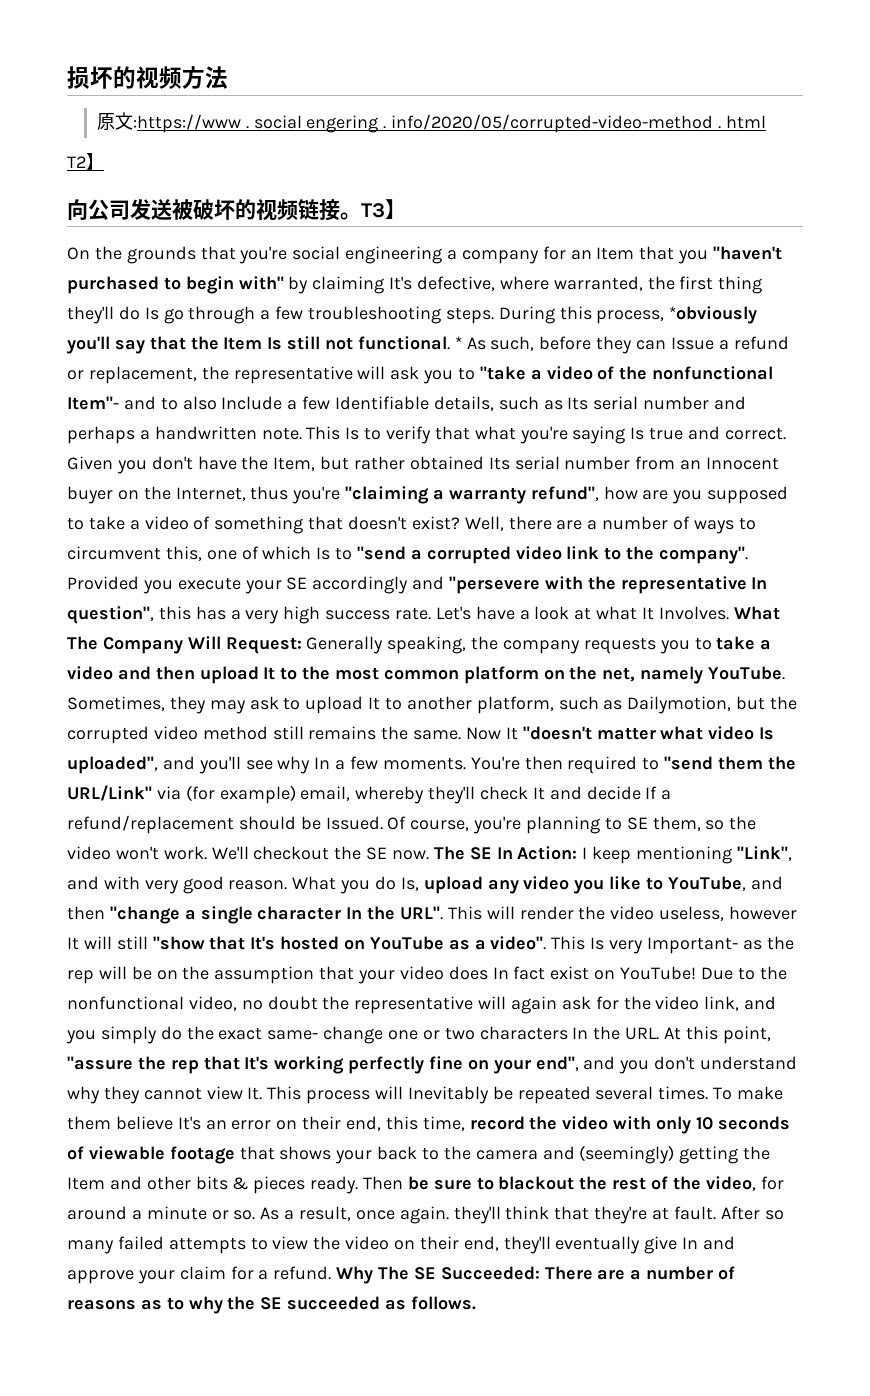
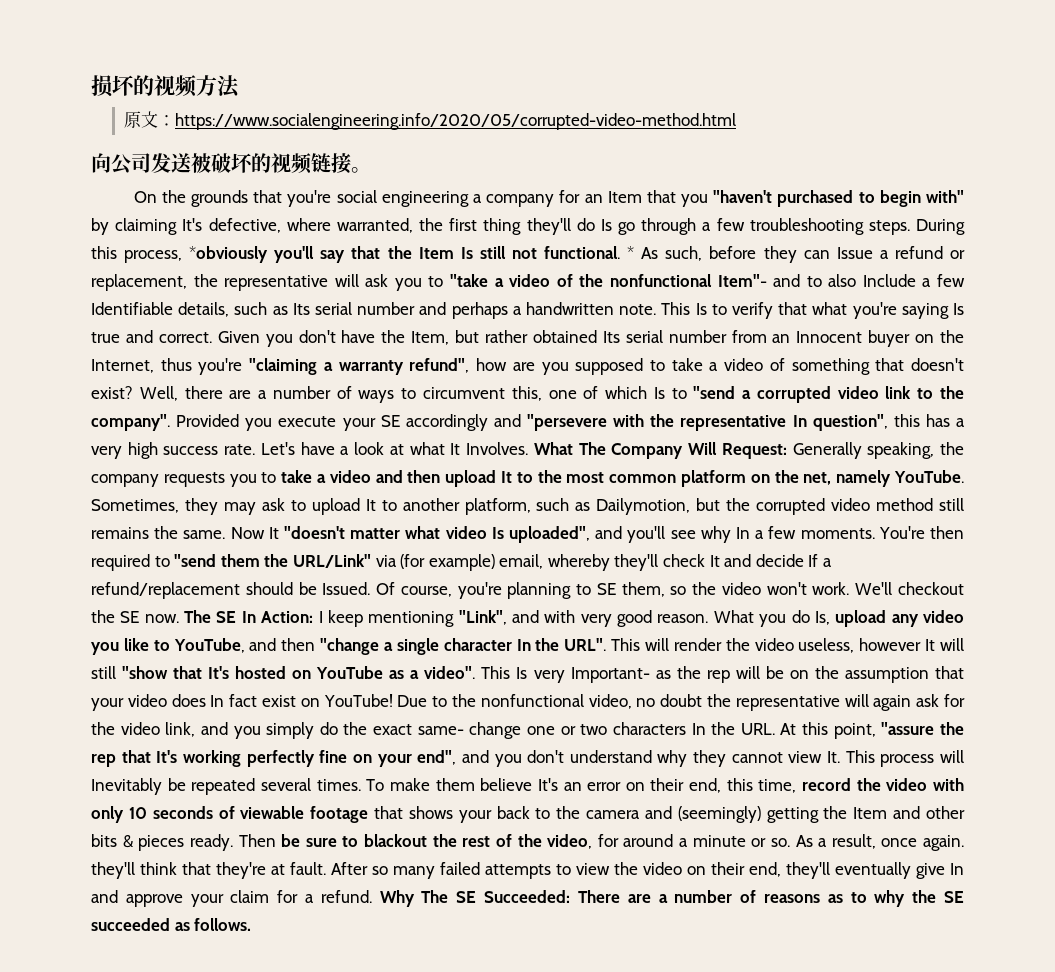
- 原文:https://www . social engering . info/2020/05/corrupted-video-method . html
- T2】
+ 原文：https://www.socialengineering.info/2020/05/corrupted-video-method.html
- T3】

